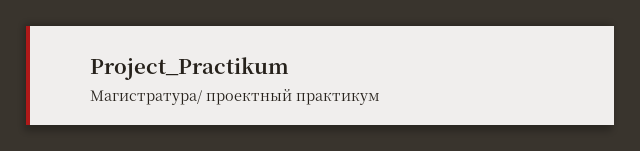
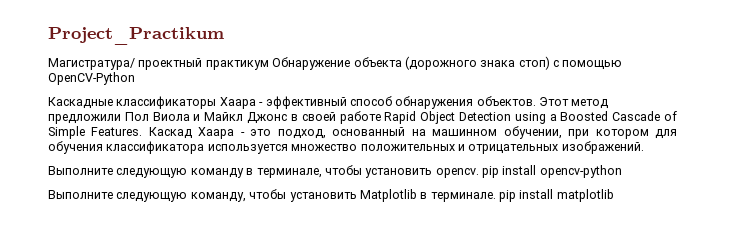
- Магистратура/ проектный практикум
+ Магистратура/ проектный практикум Обнаружение объекта (дорожного знака стоп) с помощью OpenCV-Python
+ Каскадные классификаторы Хаара - эффективный способ обнаружения объектов. Этот метод предложили Пол Виола и Майкл Джонс в своей работе Rapid Object Detection using a Boosted Cascade of Simple Features. Каскад Хаара - это подход, основанный на машинном обучении, при котором для обучения классификатора используется множество положительных и отрицательных изображений.
+ Выполните следующую команду в терминале, чтобы установить opencv. pip install opencv-python
+ Выполните следующую команду, чтобы установить Matplotlib в терминале. pip install matplotlib

